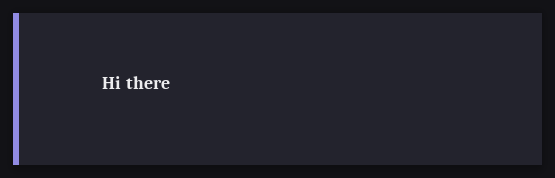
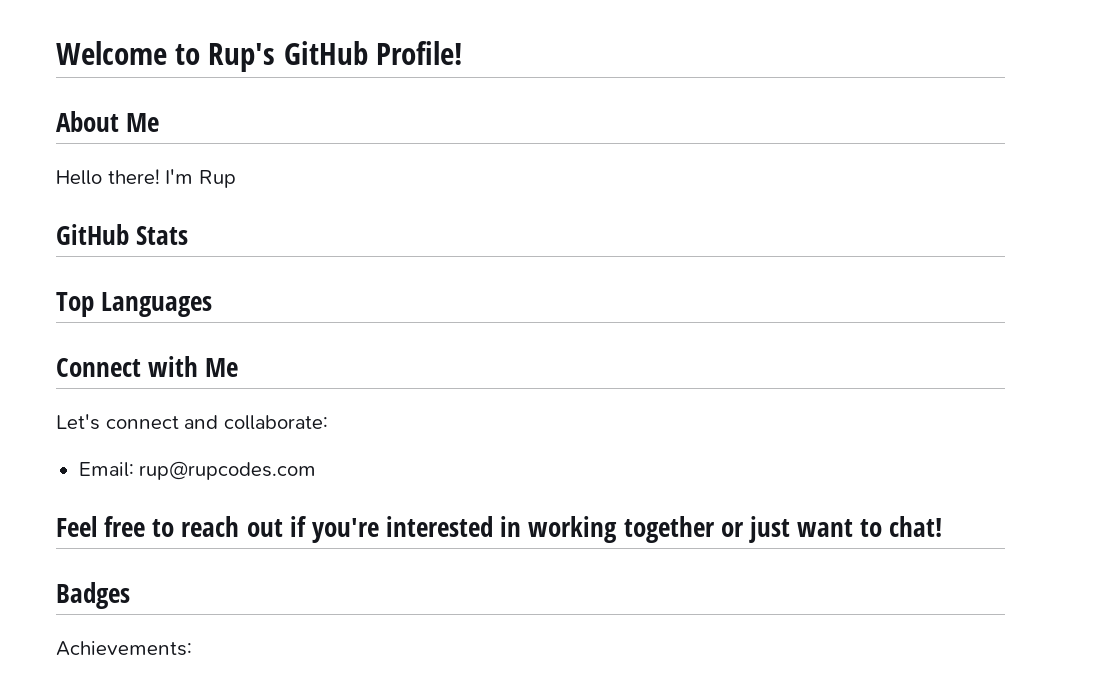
- Hi there
+ Welcome to Rup's GitHub Profile!
+ About Me
+ Hello there! I'm Rup
+ GitHub Stats
+ Top Languages
+ Connect with Me
+ Let's connect and collaborate:
+ Email: rup@rupcodes.com
+ Feel free to reach out if you're interested in working together or just want to chat!
+ Badges
+ Achievements:

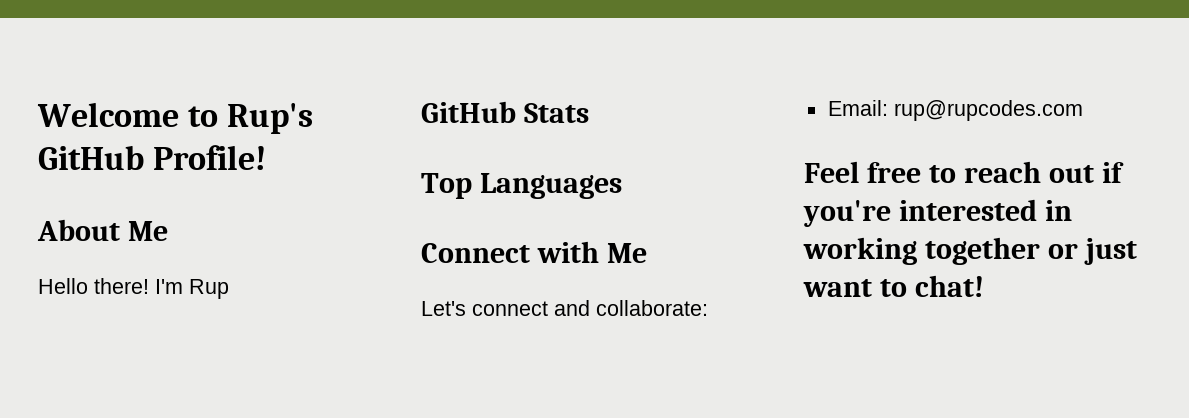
- Badges
- Achievements:

